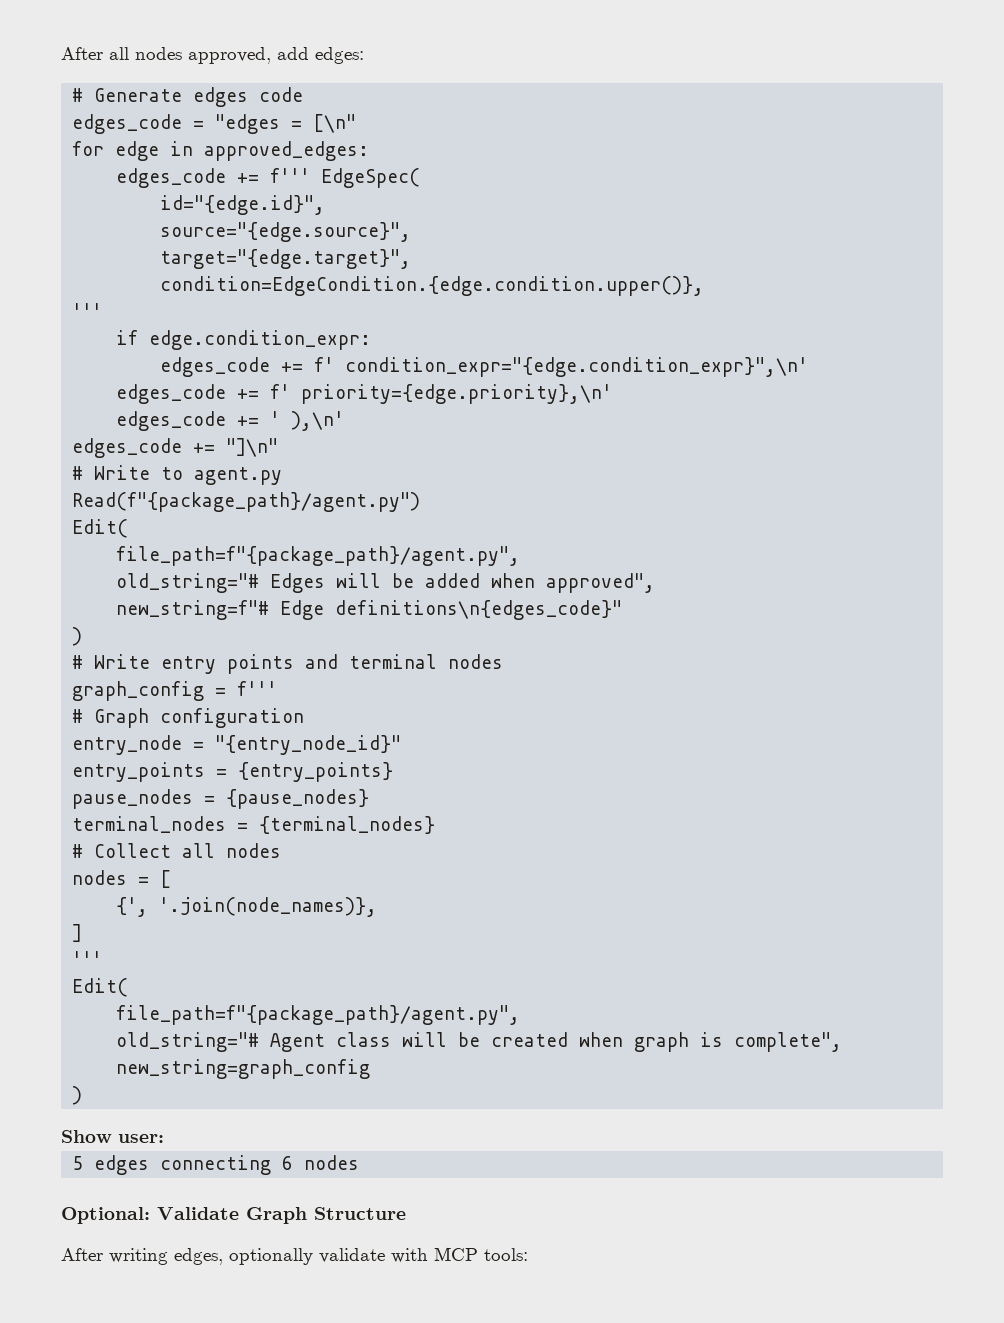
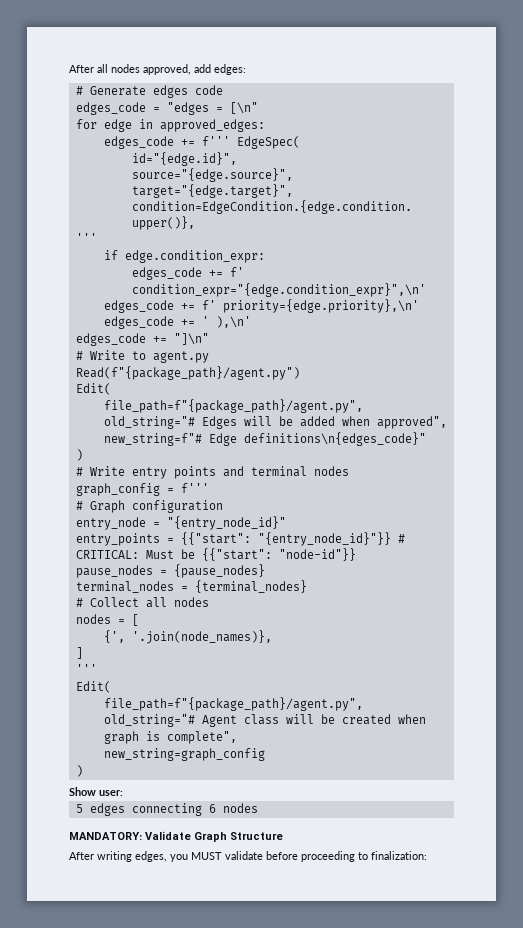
- entry_points = {entry_points}
+ entry_points = {{"start": "{entry_node_id}"}} # CRITICAL: Must be {{"start": "node-id"}}
- Optional: Validate Graph Structure
+ MANDATORY: Validate Graph Structure
- After writing edges, optionally validate with MCP tools:
+ After writing edges, you MUST validate before proceeding to finalization:

